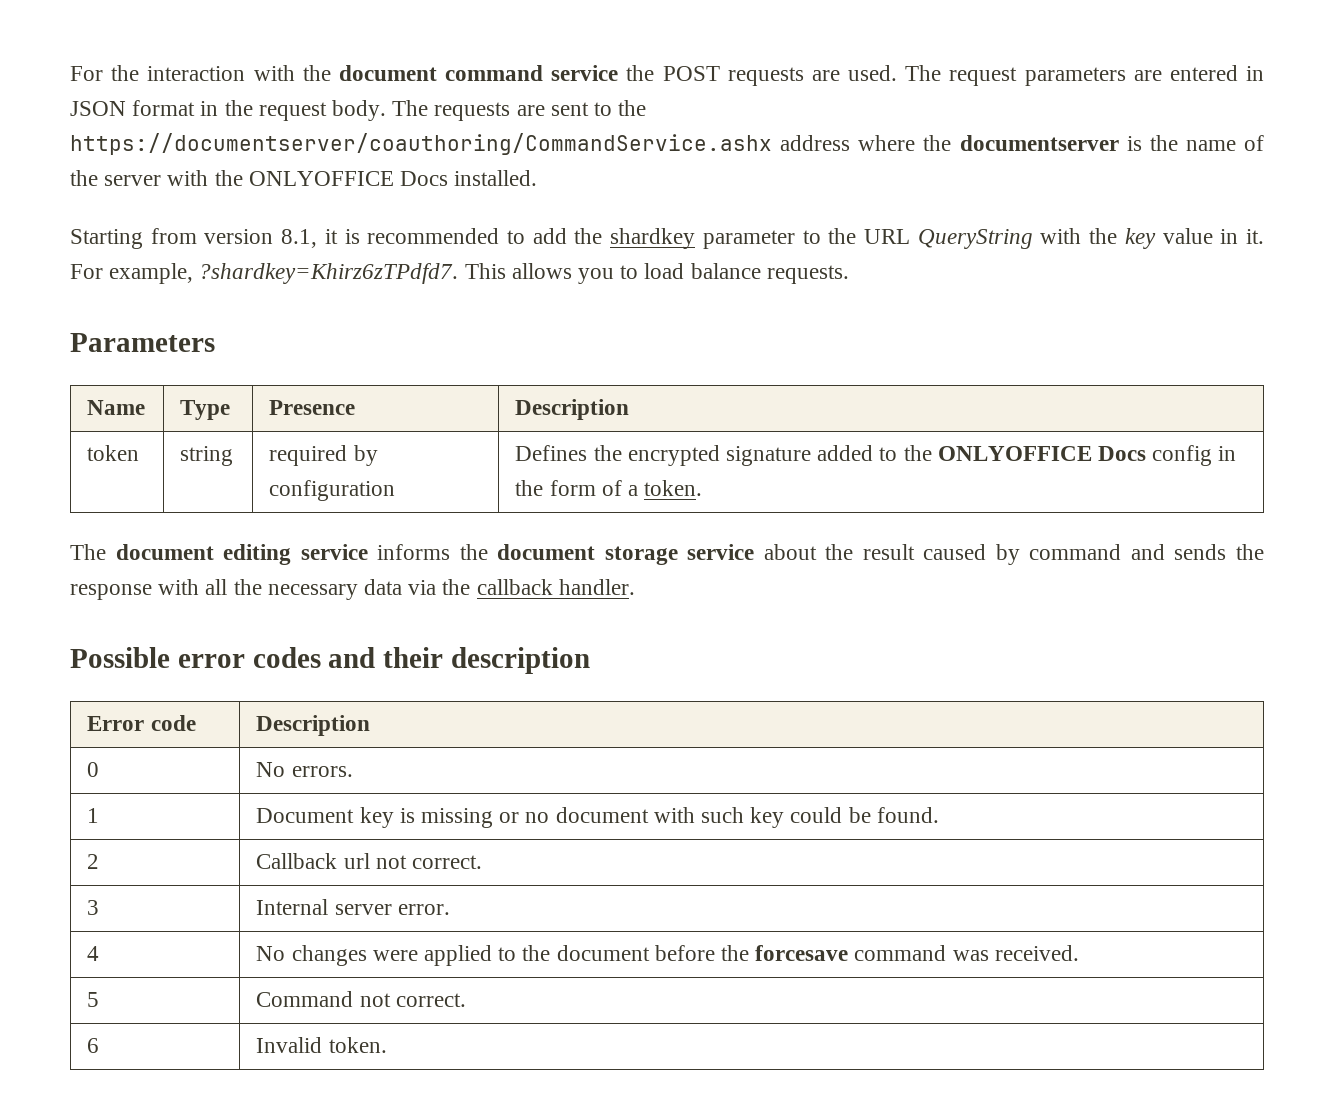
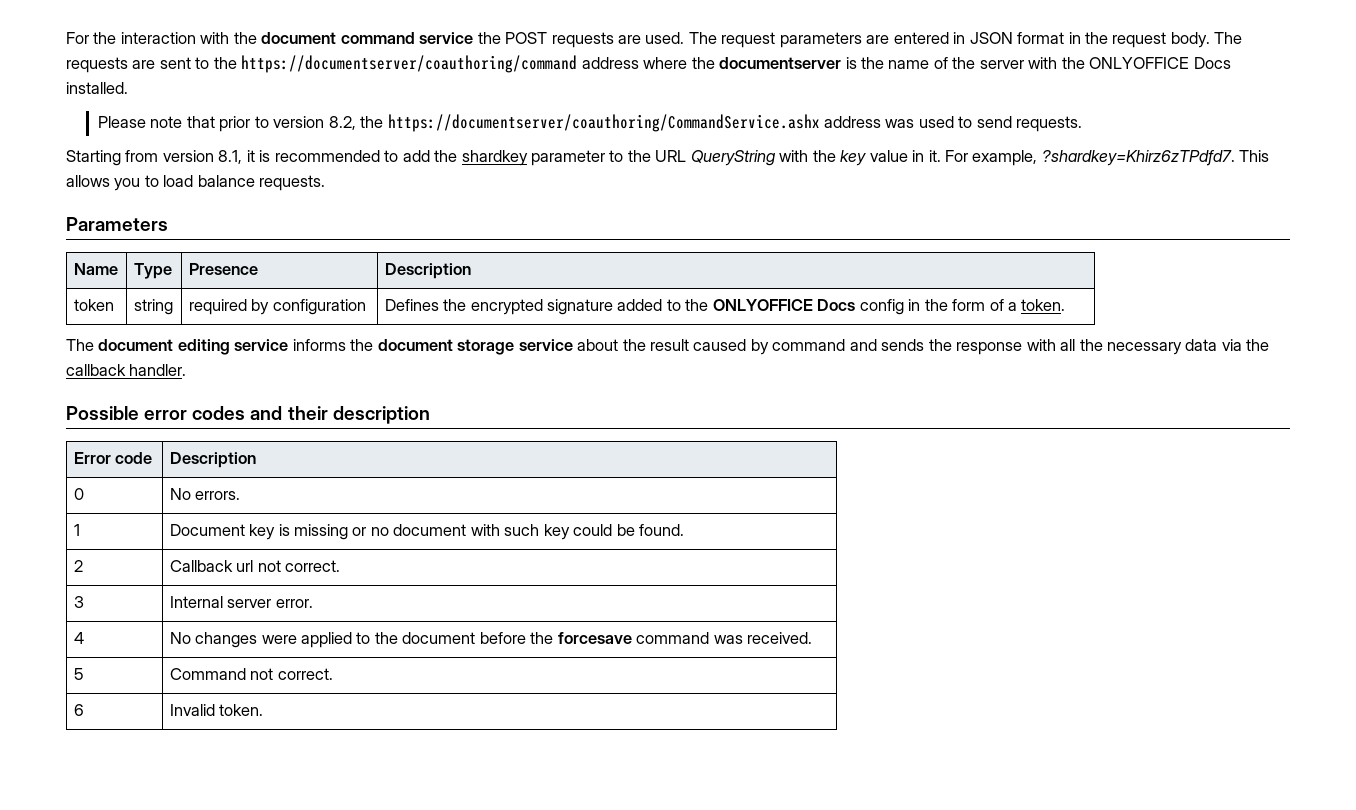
- The requests are sent to the https://documentserver/coauthoring/CommandService.ashx address where the documentserver is the name of the server with the ONLYOFFICE Docs installed.
+ The requests are sent to the https://documentserver/coauthoring/command address where the documentserver is the name of the server with the ONLYOFFICE Docs installed.
+ Please note that prior to version 8.2, the https://documentserver/coauthoring/CommandService.ashx address was used to send requests.

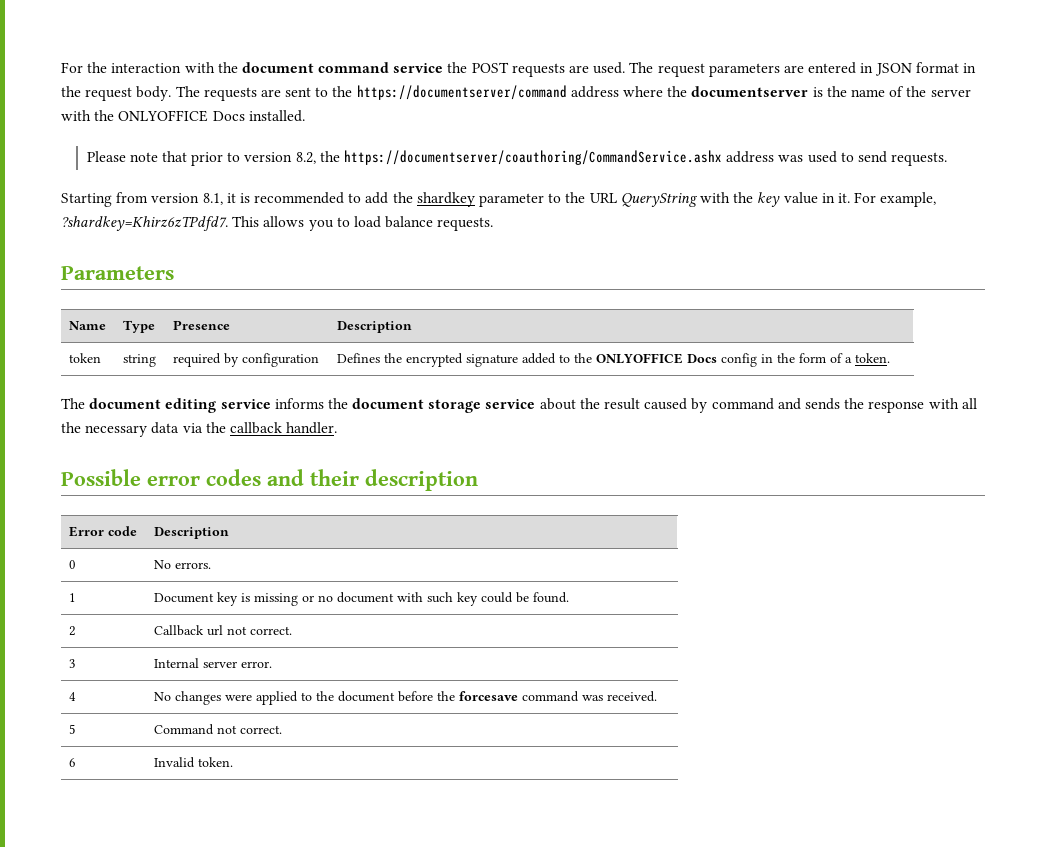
- The requests are sent to the https://documentserver/coauthoring/command address where the documentserver is the name of the server with the ONLYOFFICE Docs installed.
+ The requests are sent to the https://documentserver/command address where the documentserver is the name of the server with the ONLYOFFICE Docs installed.

